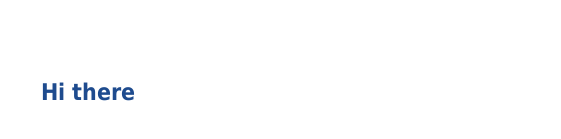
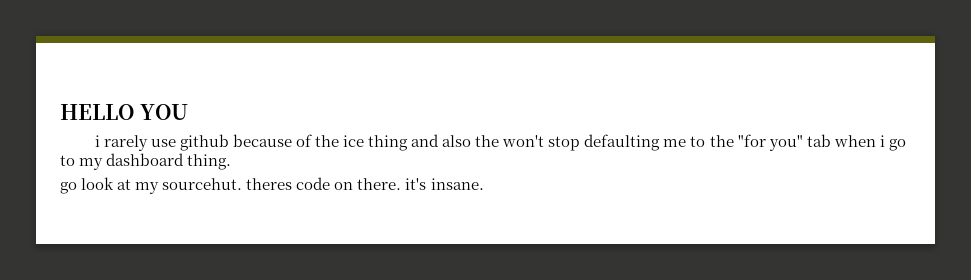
- Hi there
+ HELLO YOU
+ i rarely use github because of the ice thing and also the won't stop defaulting me to the "for you" tab when i go to my dashboard thing.
+ go look at my sourcehut. theres code on there. it's insane.

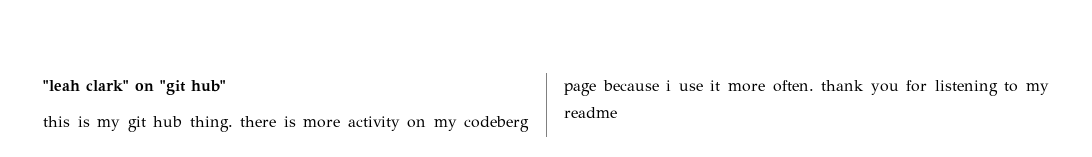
- HELLO YOU
- i rarely use github because of the ice thing and also the won't stop defaulting me to the "for you" tab when i go to my dashboard thing.
- go look at my sourcehut. theres code on there. it's insane.
+ "leah clark" on "git hub"
+ this is my git hub thing. there is more activity on my codeberg page because i use it more often. thank you for listening to my readme

